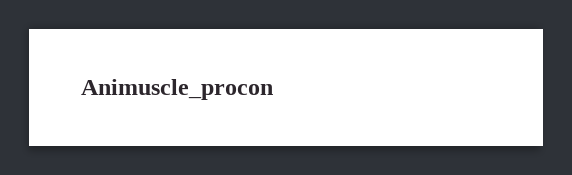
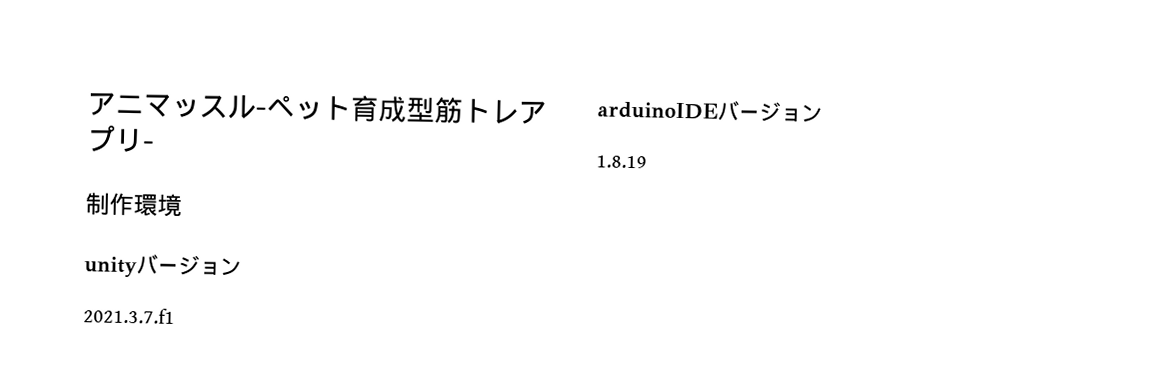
- Animuscle_procon
+ アニマッスル-ペット育成型筋トレアプリ-
+ 制作環境
+ unityバージョン
+ 2021.3.7.f1
+ arduinoIDEバージョン
+ 1.8.19

